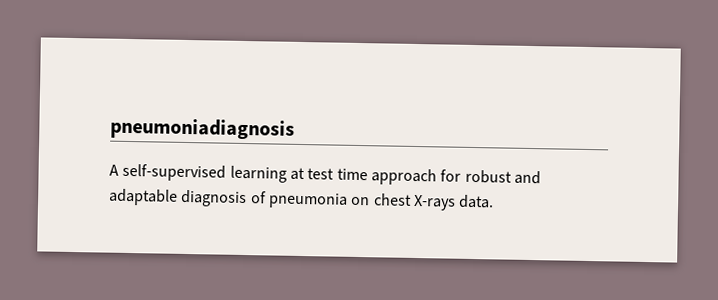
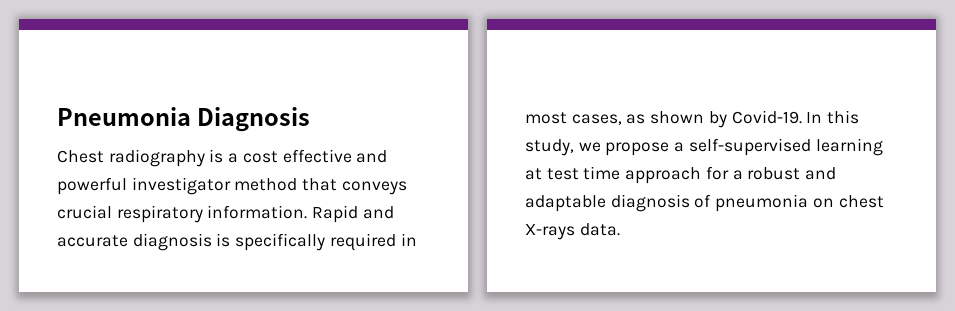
- pneumoniadiagnosis
- A self-supervised learning at test time approach for robust and adaptable diagnosis of pneumonia on chest X-rays data.
+ Pneumonia Diagnosis
+ Chest radiography is a cost effective and powerful investigator method that conveys crucial respiratory information. Rapid and accurate diagnosis is specifically required in most cases, as shown by Covid-19. In this study, we propose a self-supervised learning at test time approach for a robust and adaptable diagnosis of pneumonia on chest X-rays data.

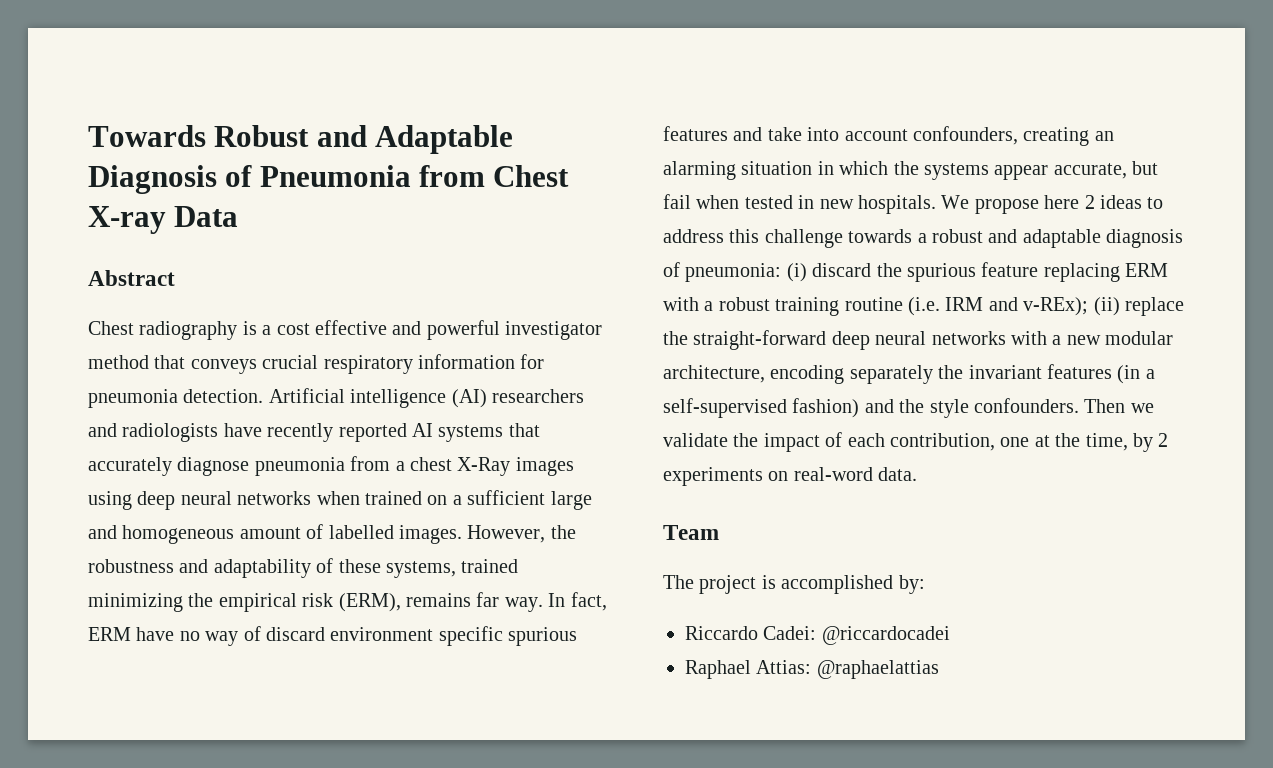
- Pneumonia Diagnosis
+ Towards Robust and Adaptable Diagnosis of Pneumonia from Chest X-ray Data
+ Abstract
- Chest radiography is a cost effective and powerful investigator method that conveys crucial respiratory information. Rapid and accurate diagnosis is specifically required in most cases, as shown by Covid-19. In this study, we propose a self-supervised learning at test time approach for a robust and adaptable diagnosis of pneumonia on chest X-rays data.
+ Chest radiography is a cost effective and powerful investigator method that conveys crucial respiratory information for pneumonia detection. Artificial intelligence (AI) researchers and radiologists have recently reported AI systems that accurately diagnose pneumonia from a chest X-Ray images using deep neural networks when trained on a sufficient large and homogeneous amount of labelled images. However, the robustness and adaptability of these systems, trained minimizing the empirical risk (ERM), remains far way. In fact, ERM have no way of discard environment specific spurious features and take into account confounders, creating an alarming situation in which the systems appear accurate, but fail when tested in new hospitals. We propose here 2 ideas to address this challenge towards a robust and adaptable diagnosis of pneumonia: (i) discard the spurious feature replacing ERM with a robust training routine (i.e. IRM and v-REx); (ii) replace the straight-forward deep neural networks with a new modular architecture, encoding separately the invariant features (in a self-supervised fashion) and the style confounders. Then we validate the impact of each contribution, one at the time, by 2 experiments on real-word data.
+ Team
+ The project is accomplished by:
+ Riccardo Cadei: @riccardocadei
+ Raphael Attias: @raphaelattias

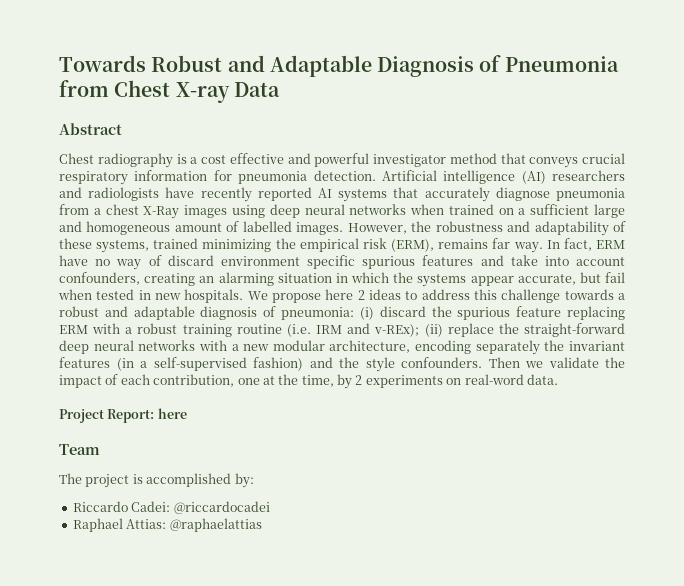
+ Project Report: here

